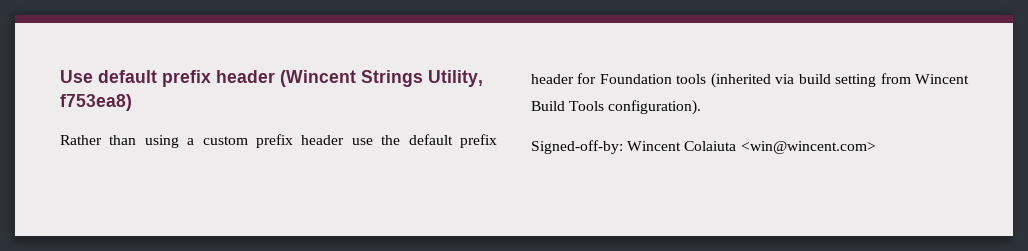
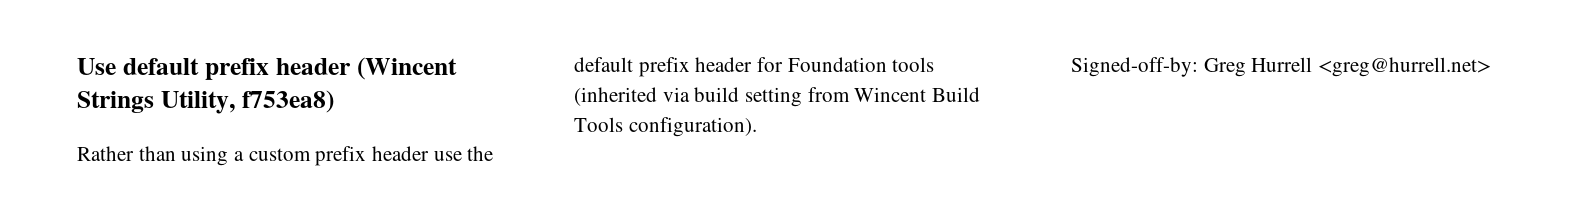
- Signed-off-by: Wincent Colaiuta <win@wincent.com>
+ Signed-off-by: Greg Hurrell <greg@hurrell.net>

